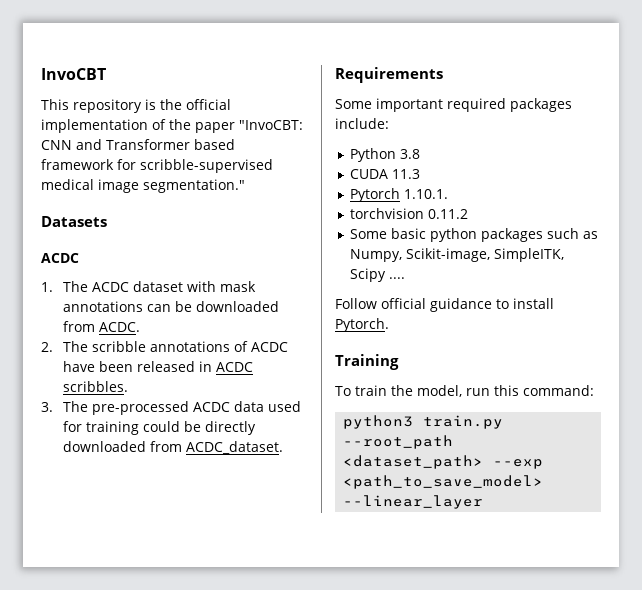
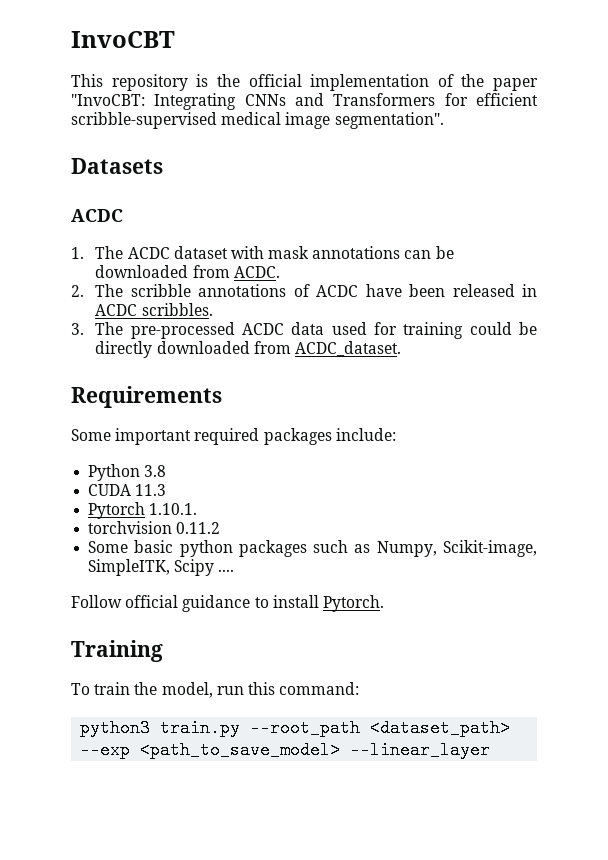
- This repository is the official implementation of the paper "InvoCBT: CNN and Transformer based framework for scribble-supervised medical image segmentation."
+ This repository is the official implementation of the paper "InvoCBT: Integrating CNNs and Transformers for efficient scribble-supervised medical image segmentation".

